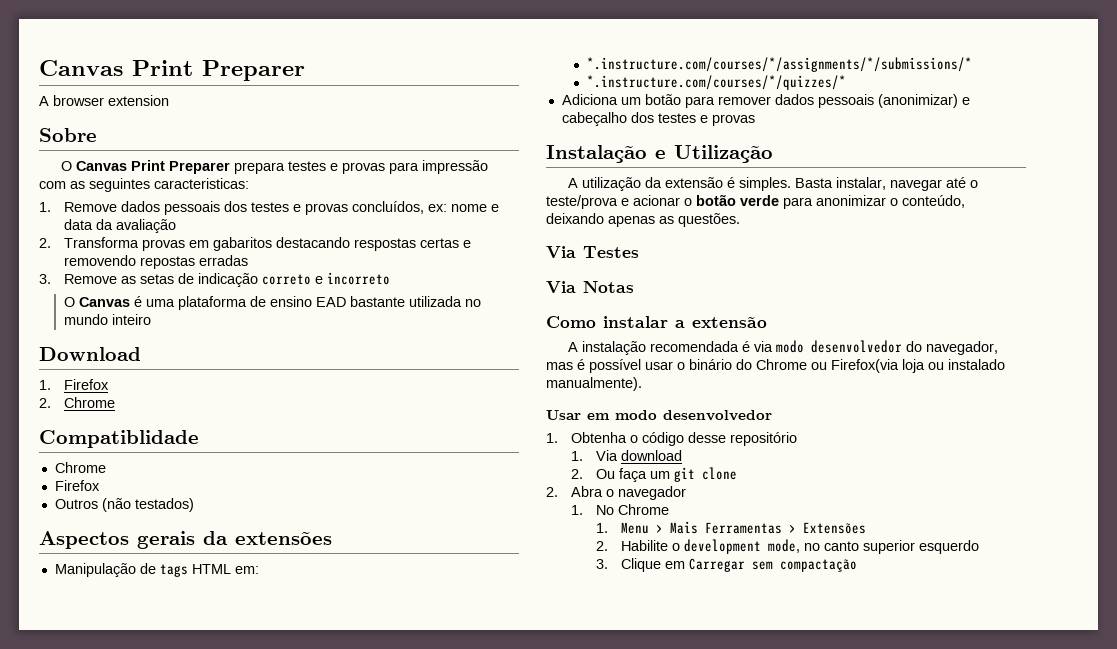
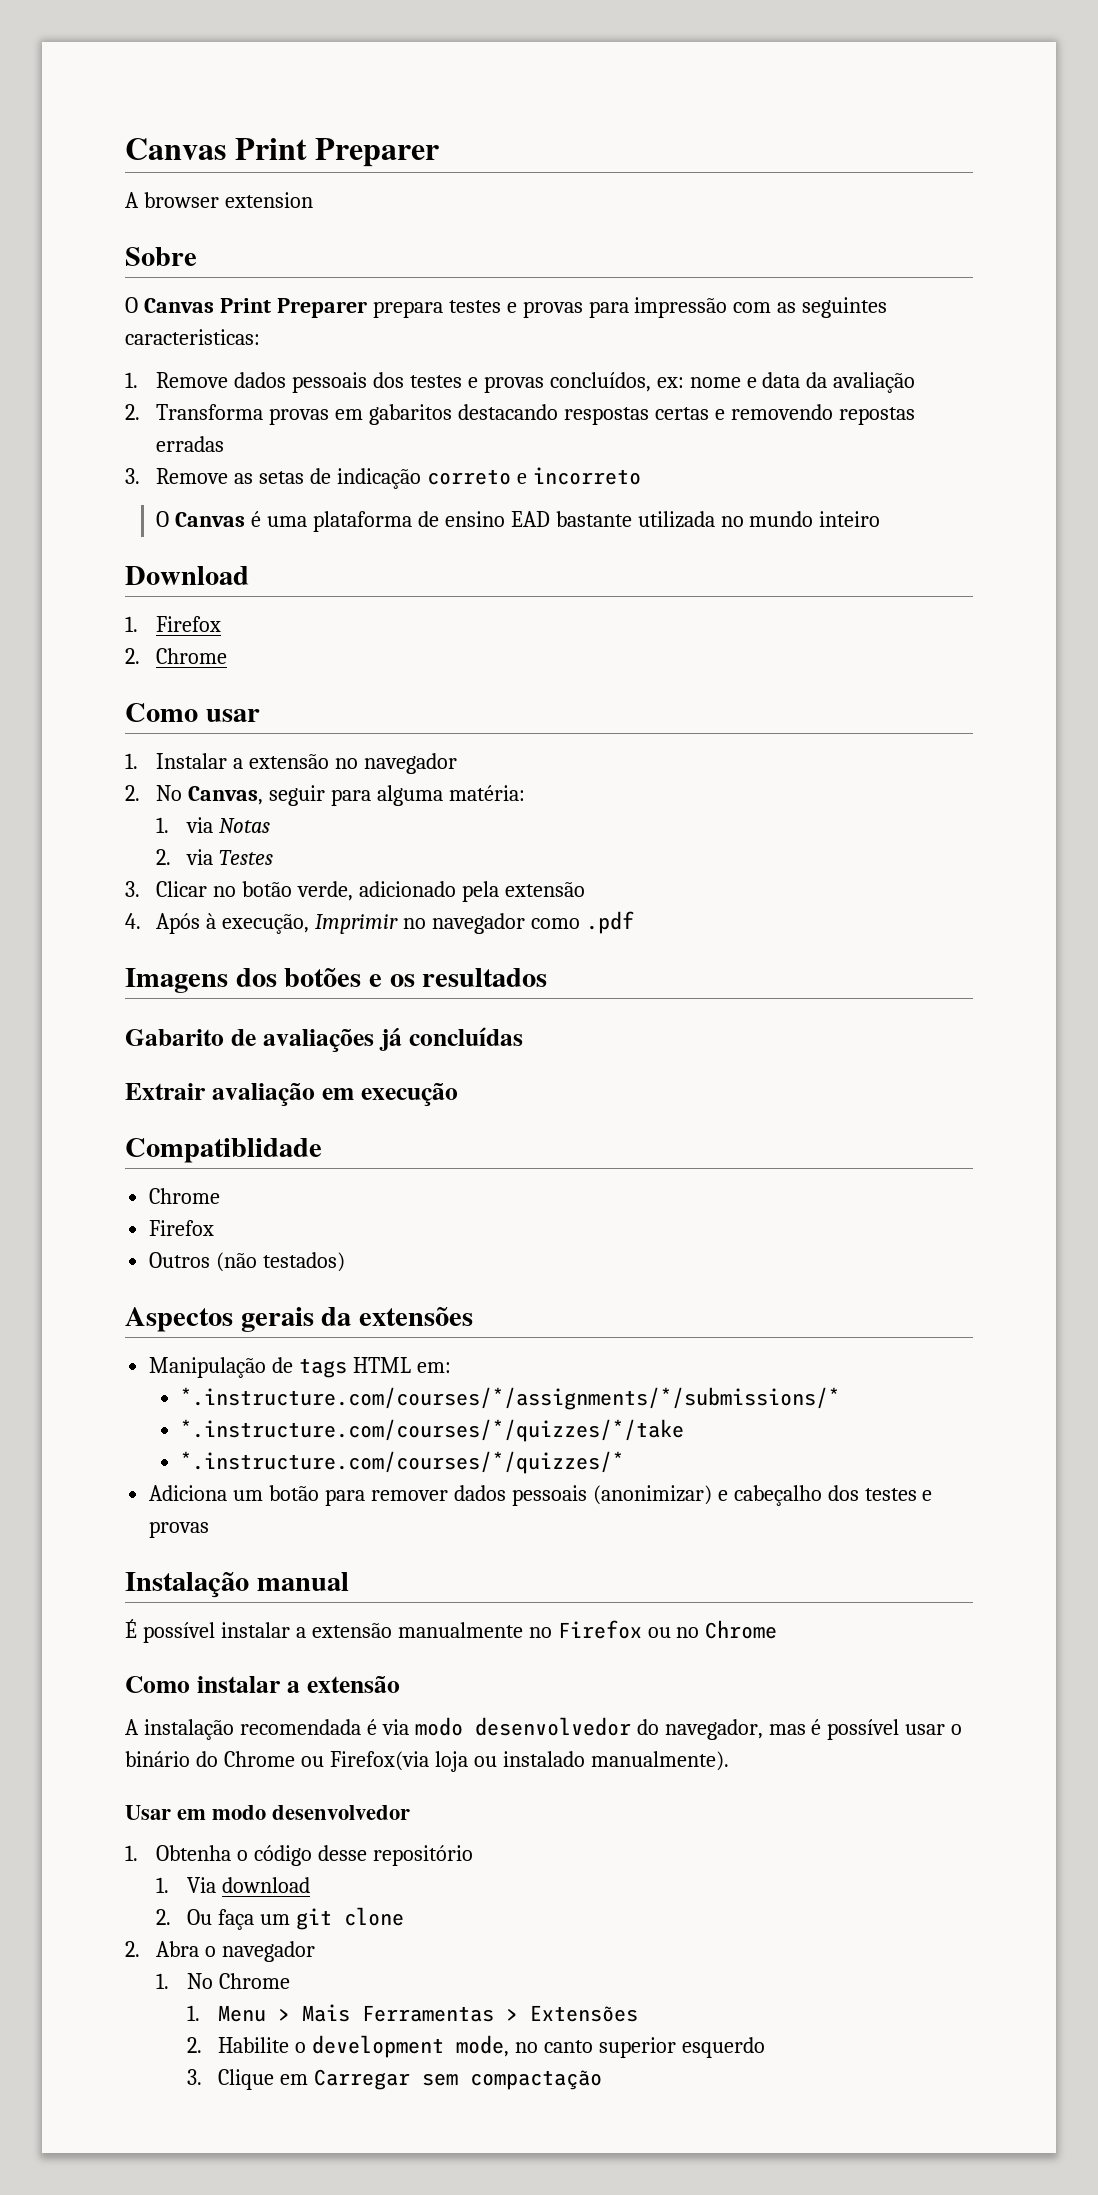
+ Como usar
+ 1. Instalar a extensão no navegador
+ 2. No Canvas, seguir para alguma matéria:
+ 1. via Notas
+ 2. via Testes
+ 3. Clicar no botão verde, adicionado pela extensão
+ 4. Após à execução, Imprimir no navegador como .pdf
+ Imagens dos botões e os resultados
+ Gabarito de avaliações já concluídas
+ Extrair avaliação em execução
+ *.instructure.com/courses/*/quizzes/*/take
- Instalação e Utilização
- A utilização da extensão é simples. Basta instalar, navegar até o teste/prova e acionar o botão verde para anonimizar o conteúdo, deixando apenas as questões.
- Via Testes
- Via Notas
+ Instalação manual
+ É possível instalar a extensão manualmente no Firefox ou no Chrome

